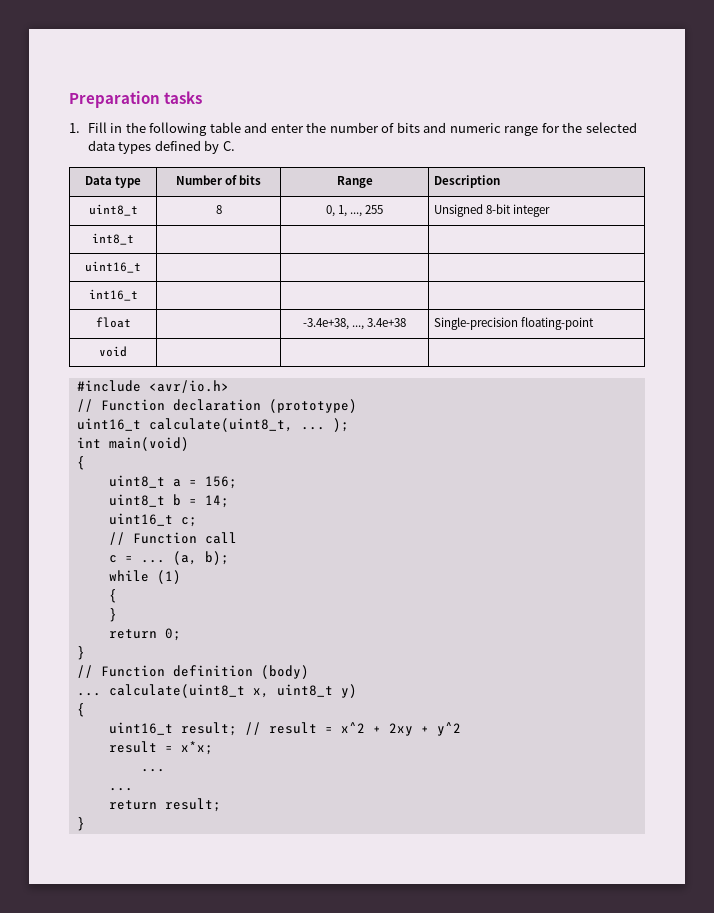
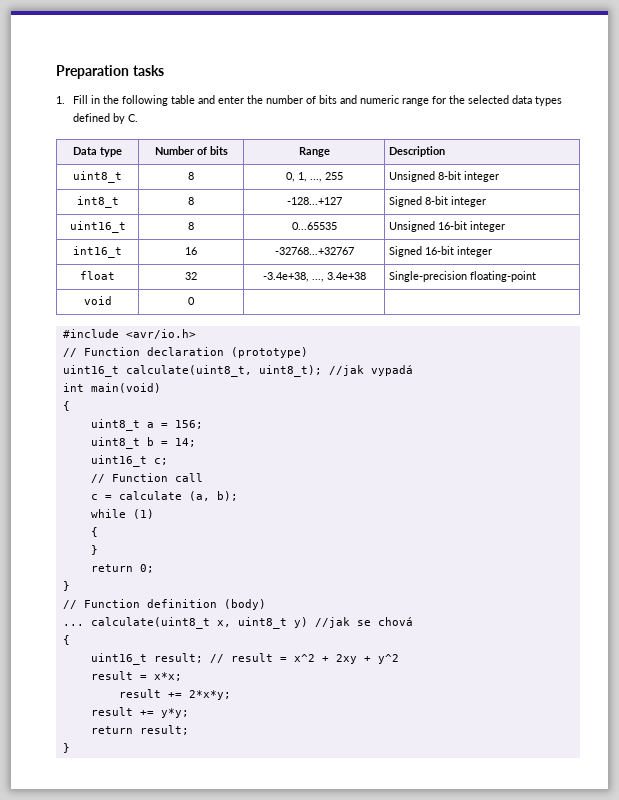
- int8_t | | |
- uint16_t | | |
- int16_t | | |
+ int8_t | 8 | -128...+127 | Signed 8-bit integer
+ uint16_t | 8 | 0...65535 | Unsigned 16-bit integer
+ int16_t | 16 | -32768...+32767 | Signed 16-bit integer
- float | | -3.4e+38, ..., 3.4e+38 | Single-precision floating-point
+ float | 32 | -3.4e+38, ..., 3.4e+38 | Single-precision floating-point
- void | | |
+ void | 0 | |
- uint16_t calculate(uint8_t, ... );
+ uint16_t calculate(uint8_t, uint8_t); //jak vypadá
- c = ... (a, b);
+ c = calculate (a, b);
- ... calculate(uint8_t x, uint8_t y)
+ ... calculate(uint8_t x, uint8_t y) //jak se chová
  result = x*x;
- ...
- ...
+ result += 2*x*y;
+ result += y*y;

